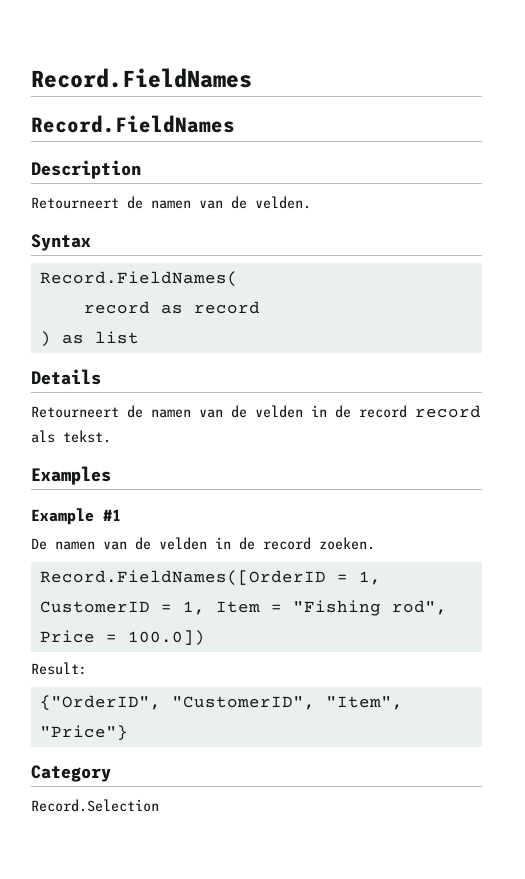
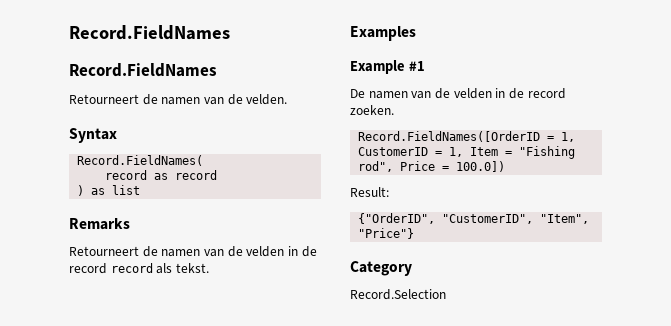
- Description
- Details
+ Remarks

